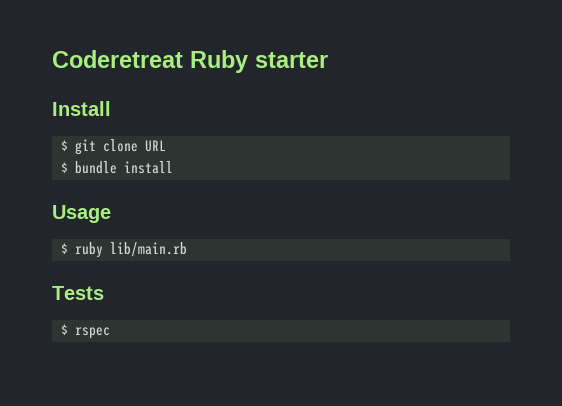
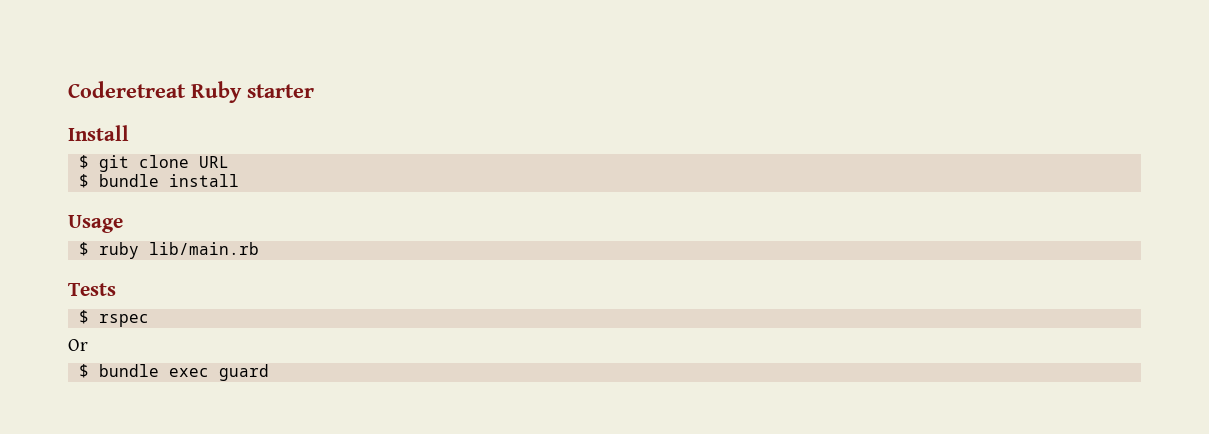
+ Or
+ $ bundle exec guard

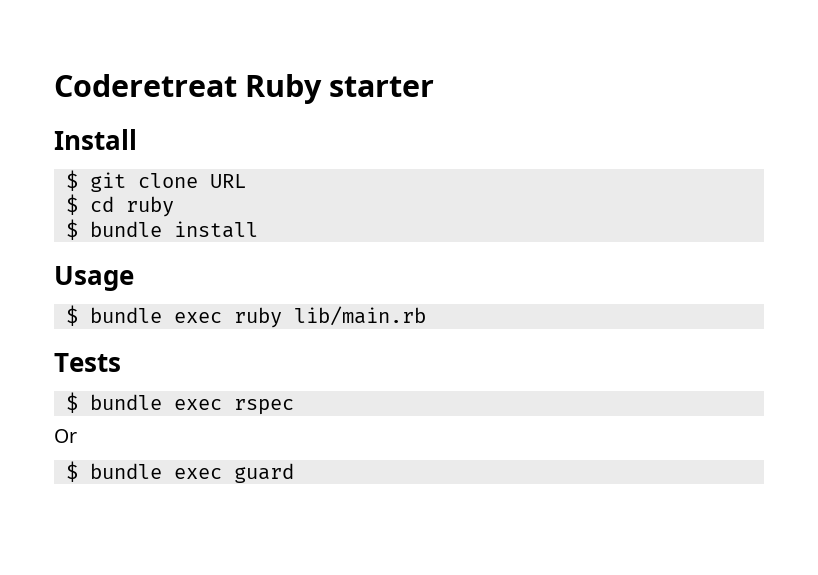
+ $ cd ruby
- $ ruby lib/main.rb
+ $ bundle exec ruby lib/main.rb
- $ rspec
+ $ bundle exec rspec

